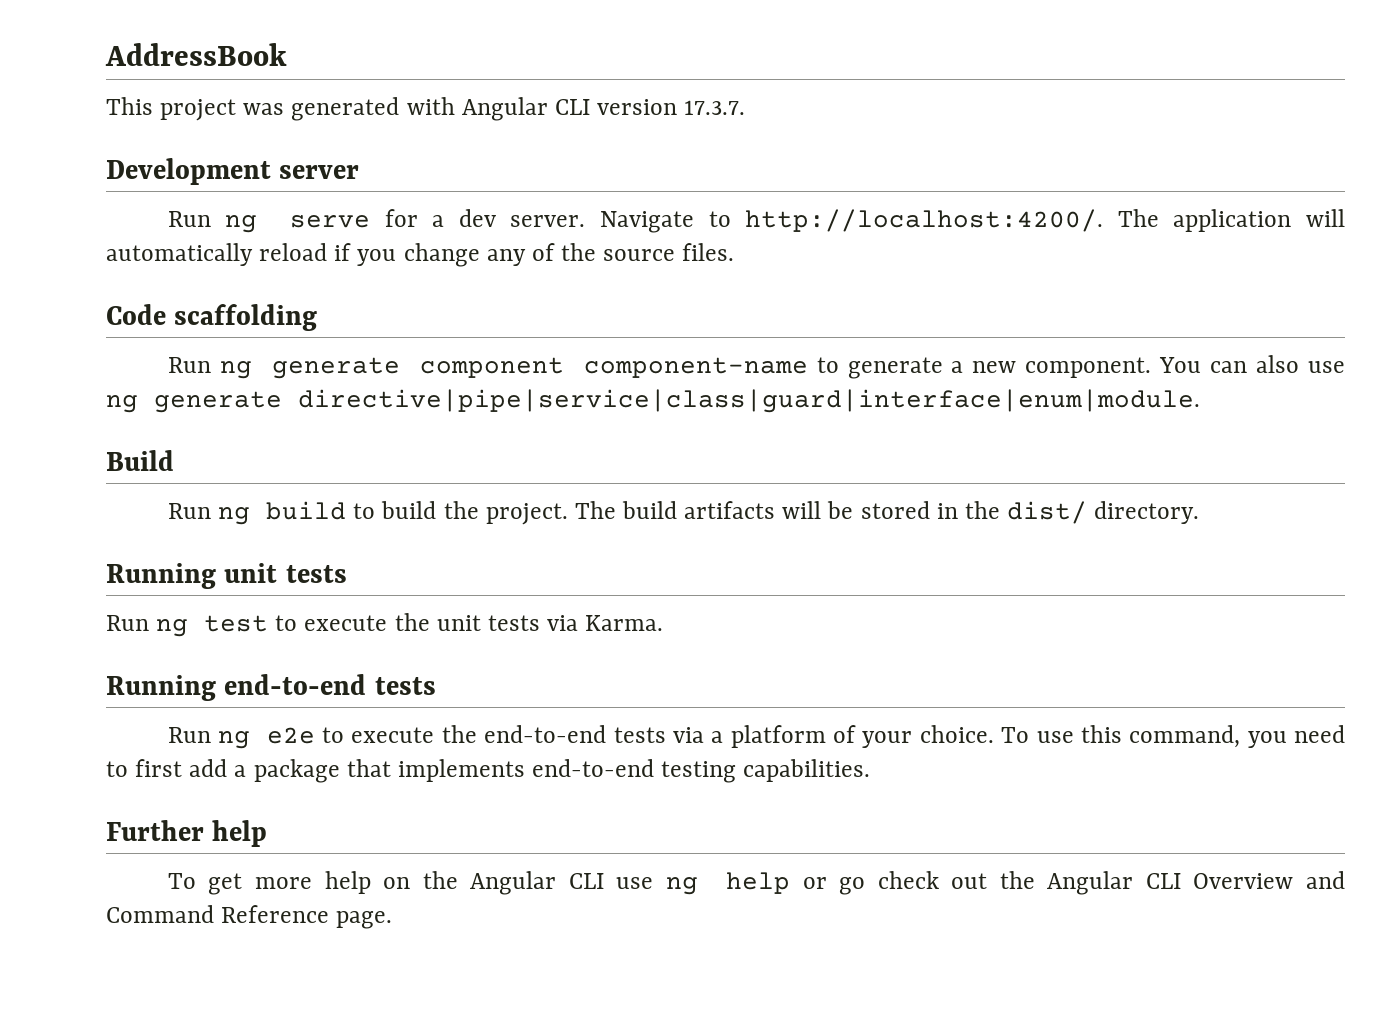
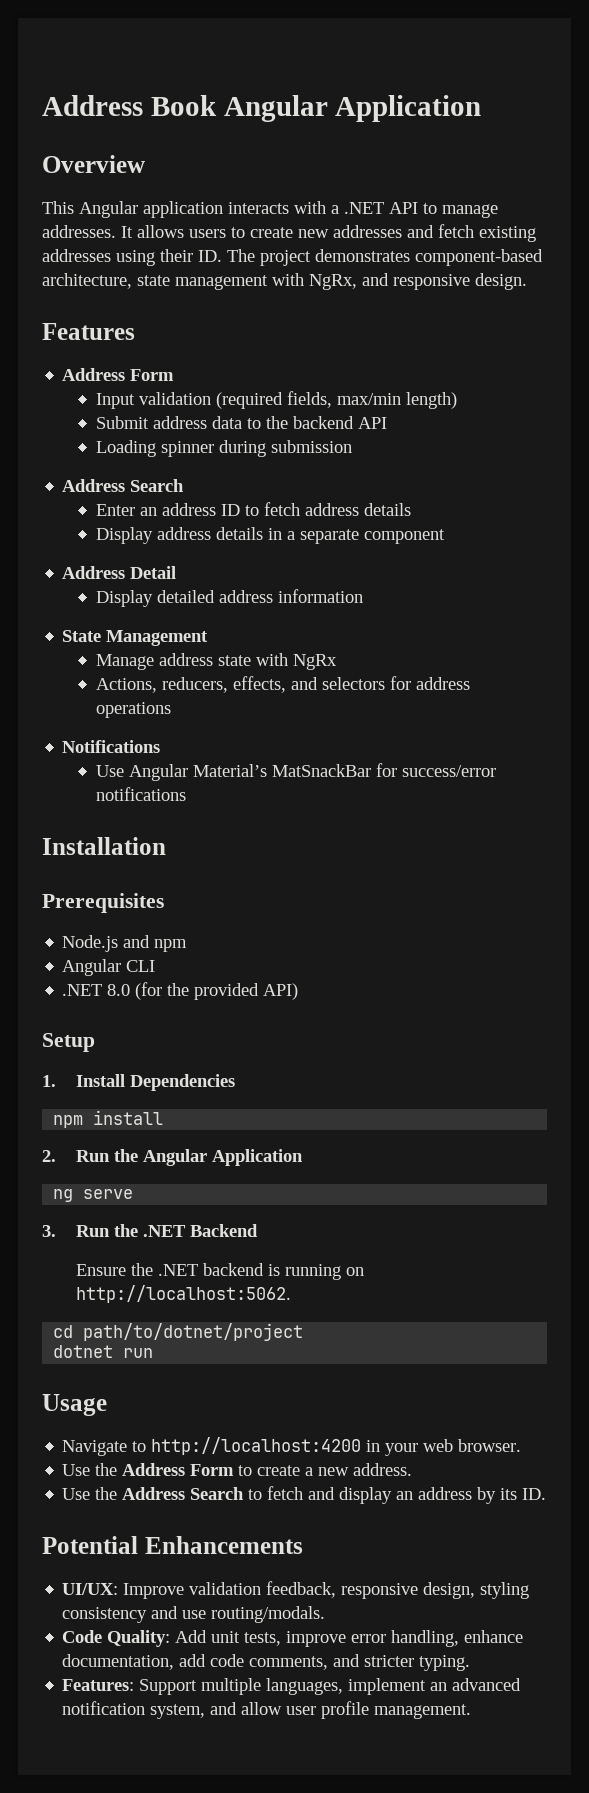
- AddressBook
- This project was generated with Angular CLI version 17.3.7.
- Development server
- Run ng serve for a dev server. Navigate to http://localhost:4200/. The application will automatically reload if you change any of the source files.
- Code scaffolding
- Run ng generate component component-name to generate a new component. You can also use ng generate directive|pipe|service|class|guard|interface|enum|module.
- Build
- Run ng build to build the project. The build artifacts will be stored in the dist/ directory.
- Running unit tests
- Run ng test to execute the unit tests via Karma.
- Running end-to-end tests
- Run ng e2e to execute the end-to-end tests via a platform of your choice. To use this command, you need to first add a package that implements end-to-end testing capabilities.
- Further help
- To get more help on the Angular CLI use ng help or go check out the Angular CLI Overview and Command Reference page.
+ Address Book Angular Application
+ Overview
+ This Angular application interacts with a .NET API to manage addresses. It allows users to create new addresses and fetch existing addresses using their ID. The project demonstrates component-based architecture, state management with NgRx, and responsive design.
+ Features
+ Address Form
+ Input validation (required fields, max/min length)
+ Submit address data to the backend API
+ Loading spinner during submission
+ Address Search
+ Enter an address ID to fetch address details
+ Display address details in a separate component
+ Address Detail
+ Display detailed address information
+ State Management
+ Manage address state with NgRx
+ Actions, reducers, effects, and selectors for address operations
+ Notifications
+ Use Angular Material’s MatSnackBar for success/error notifications
+ Installation
+ Prerequisites
+ Node.js and npm
+ Angular CLI
+ .NET 8.0 (for the provided API)
+ Setup
+ 1. Install Dependencies
+ npm install
+ 2. Run the Angular Application
+ ng serve
+ 3. Run the .NET Backend
+ Ensure the .NET backend is running on http://localhost:5062.
+ cd path/to/dotnet/project
+ dotnet run
+ Usage
+ Navigate to http://localhost:4200 in your web browser.
+ Use the Address Form to create a new address.
+ Use the Address Search to fetch and display an address by its ID.
+ Potential Enhancements
+ UI/UX: Improve validation feedback, responsive design, styling consistency and use routing/modals.
+ Code Quality: Add unit tests, improve error handling, enhance documentation, add code comments, and stricter typing.
+ Features: Support multiple languages, implement an advanced notification system, and allow user profile management.

